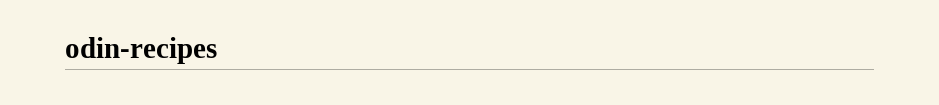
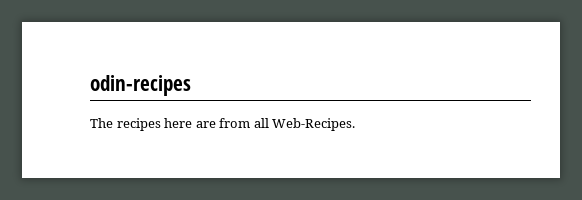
+ The recipes here are from all Web-Recipes.

